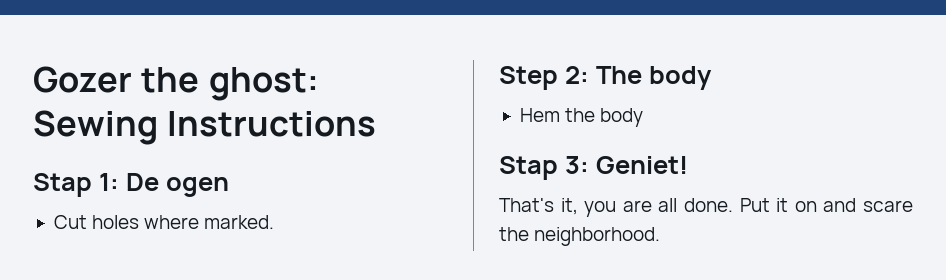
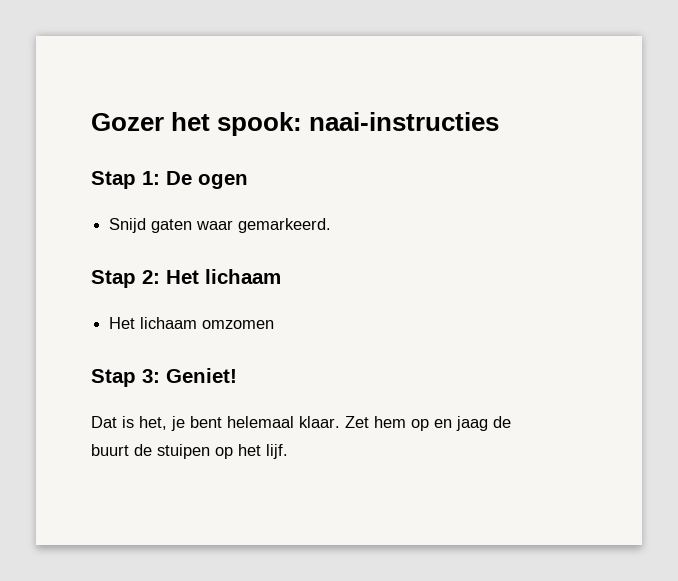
- Gozer the ghost: Sewing Instructions
+ Gozer het spook: naai-instructies
- Cut holes where marked.
- Step 2: The body
- Hem the body
+ Snijd gaten waar gemarkeerd.
+ Stap 2: Het lichaam
+ Het lichaam omzomen
  Stap 3: Geniet!
- That's it, you are all done. Put it on and scare the neighborhood.
+ Dat is het, je bent helemaal klaar. Zet hem op en jaag de buurt de stuipen op het lijf.

